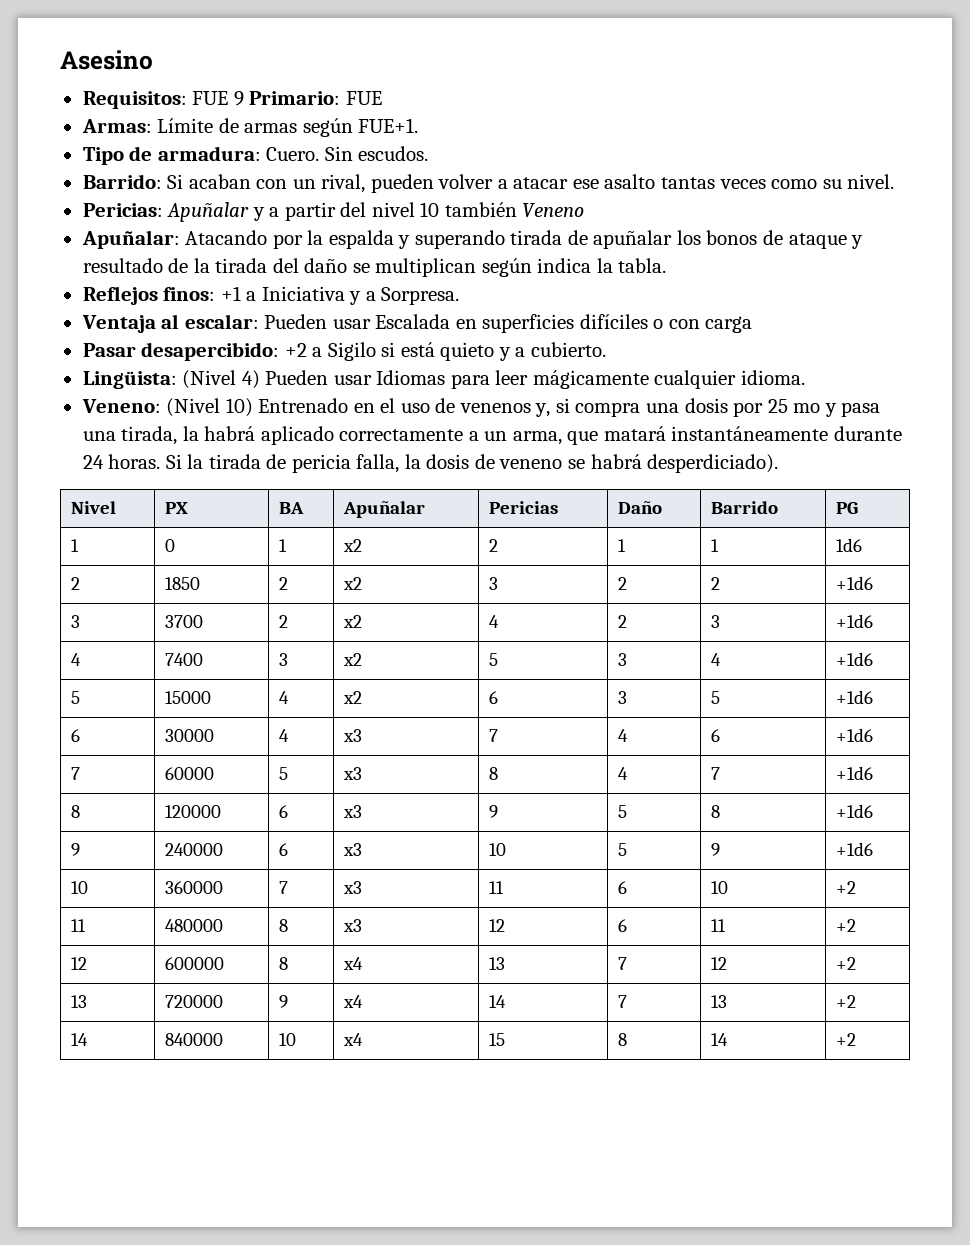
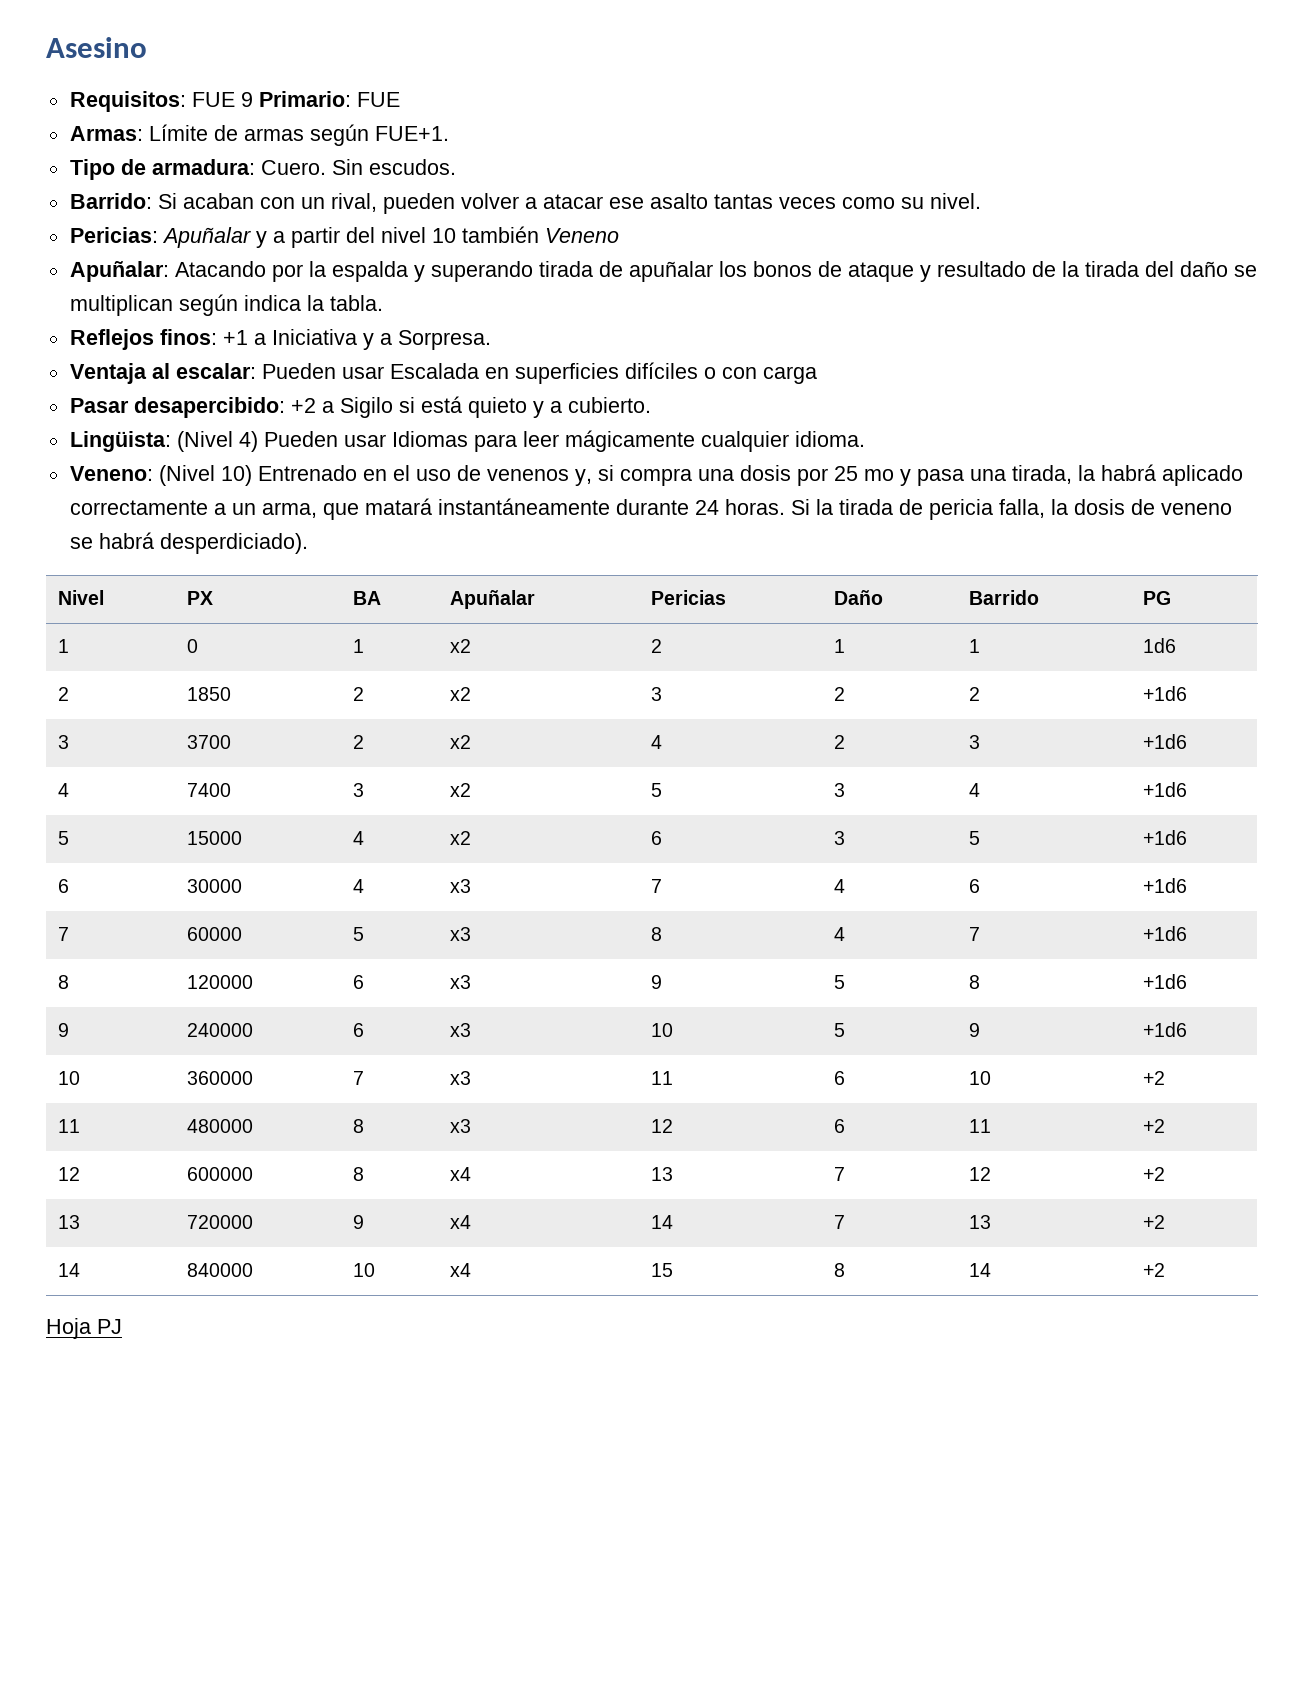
+ Hoja PJ

